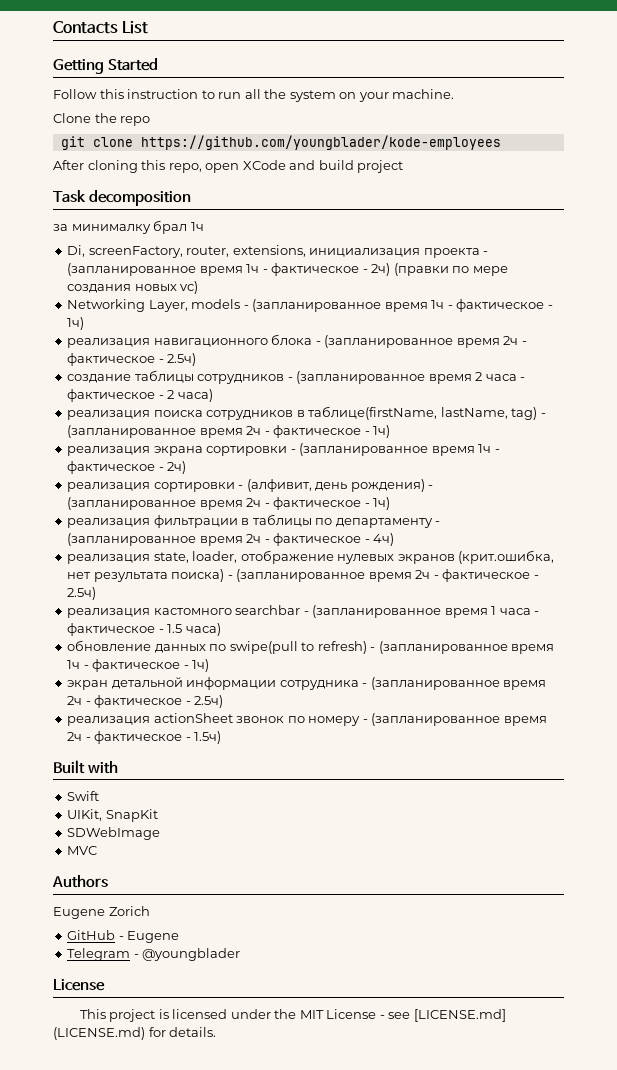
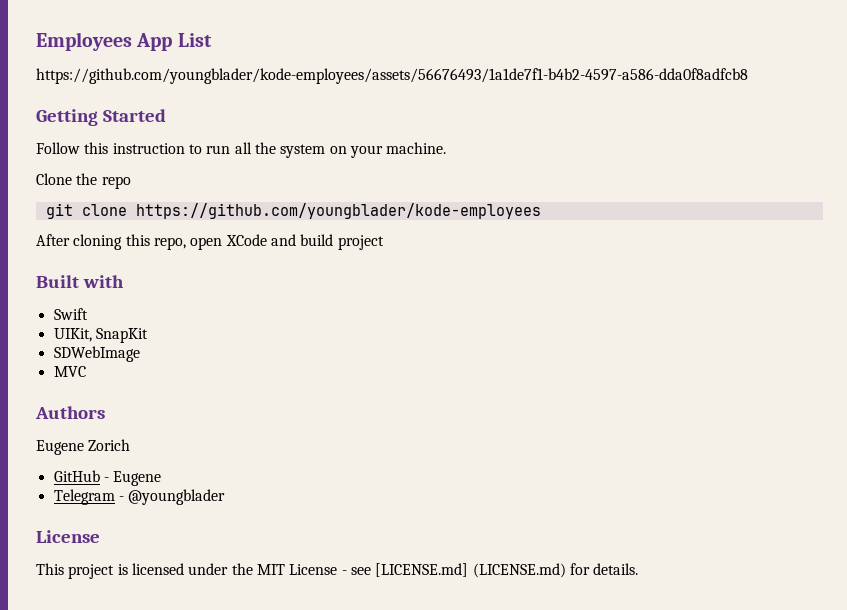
- Contacts List
+ Employees App List
+ https://github.com/youngblader/kode-employees/assets/56676493/1a1de7f1-b4b2-4597-a586-dda0f8adfcb8
- Task decomposition
- за минималку брал 1ч
- Di, screenFactory, router, extensions, инициализация проекта - (запланированное время 1ч - фактическое - 2ч) (правки по мере создания новых vc)
- Networking Layer, models - (запланированное время 1ч - фактическое - 1ч)
- реализация навигационного блока - (запланированное время 2ч - фактическое - 2.5ч)
- создание таблицы сотрудников - (запланированное время 2 часа - фактическое - 2 часа)
- реализация поиска сотрудников в таблице(firstName, lastName, tag) - (запланированное время 2ч - фактическое - 1ч)
- реализация экрана сортировки - (запланированное время 1ч - фактическое - 2ч)
- реализация сортировки - (алфивит, день рождения) - (запланированное время 2ч - фактическое - 1ч)
- реализация фильтрации в таблицы по департаменту - (запланированное время 2ч - фактическое - 4ч)
- реализация state, loader, отображение нулевых экранов (крит.ошибка, нет результата поиска) - (запланированное время 2ч - фактическое - 2.5ч)
- реализация кастомного searchbar - (запланированное время 1 часа - фактическое - 1.5 часа)
- обновление данных по swipe(pull to refresh) - (запланированное время 1ч - фактическое - 1ч)
- экран детальной информации сотрудника - (запланированное время 2ч - фактическое - 2.5ч)
- реализация actionSheet звонок по номеру - (запланированное время 2ч - фактическое - 1.5ч)

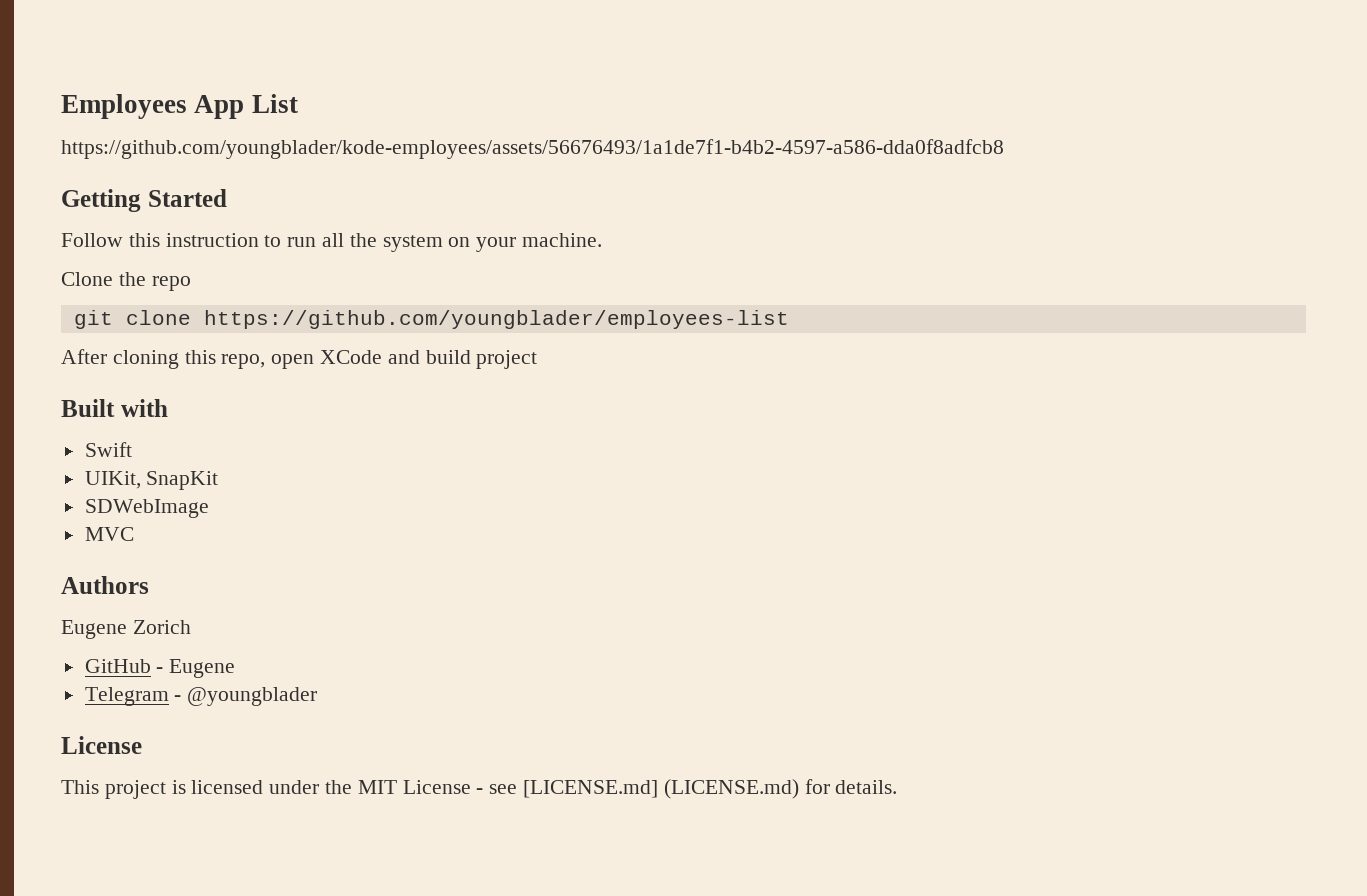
- git clone https://github.com/youngblader/kode-employees
+ git clone https://github.com/youngblader/employees-list

